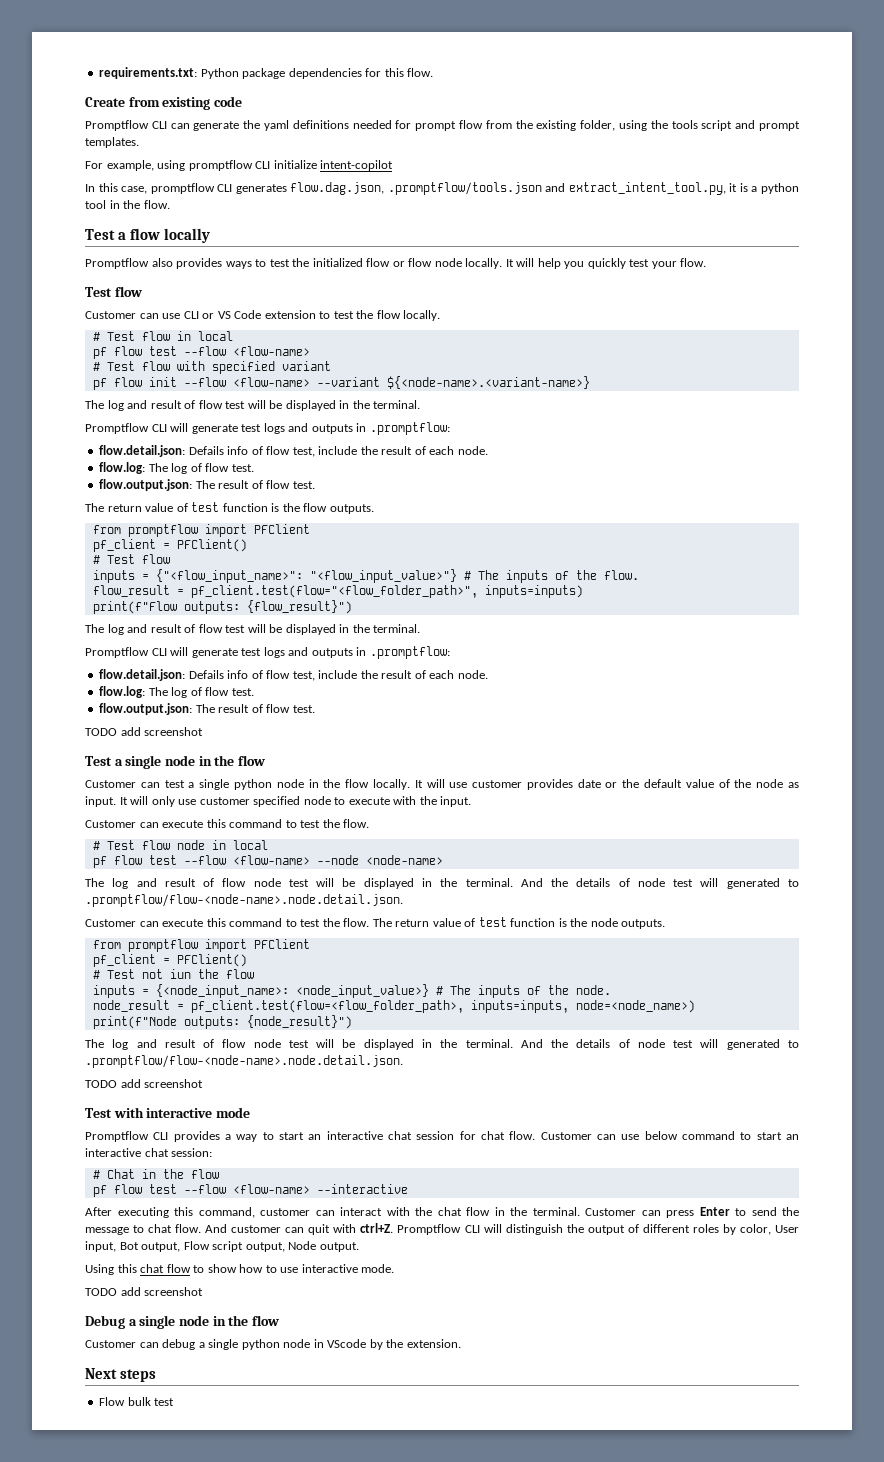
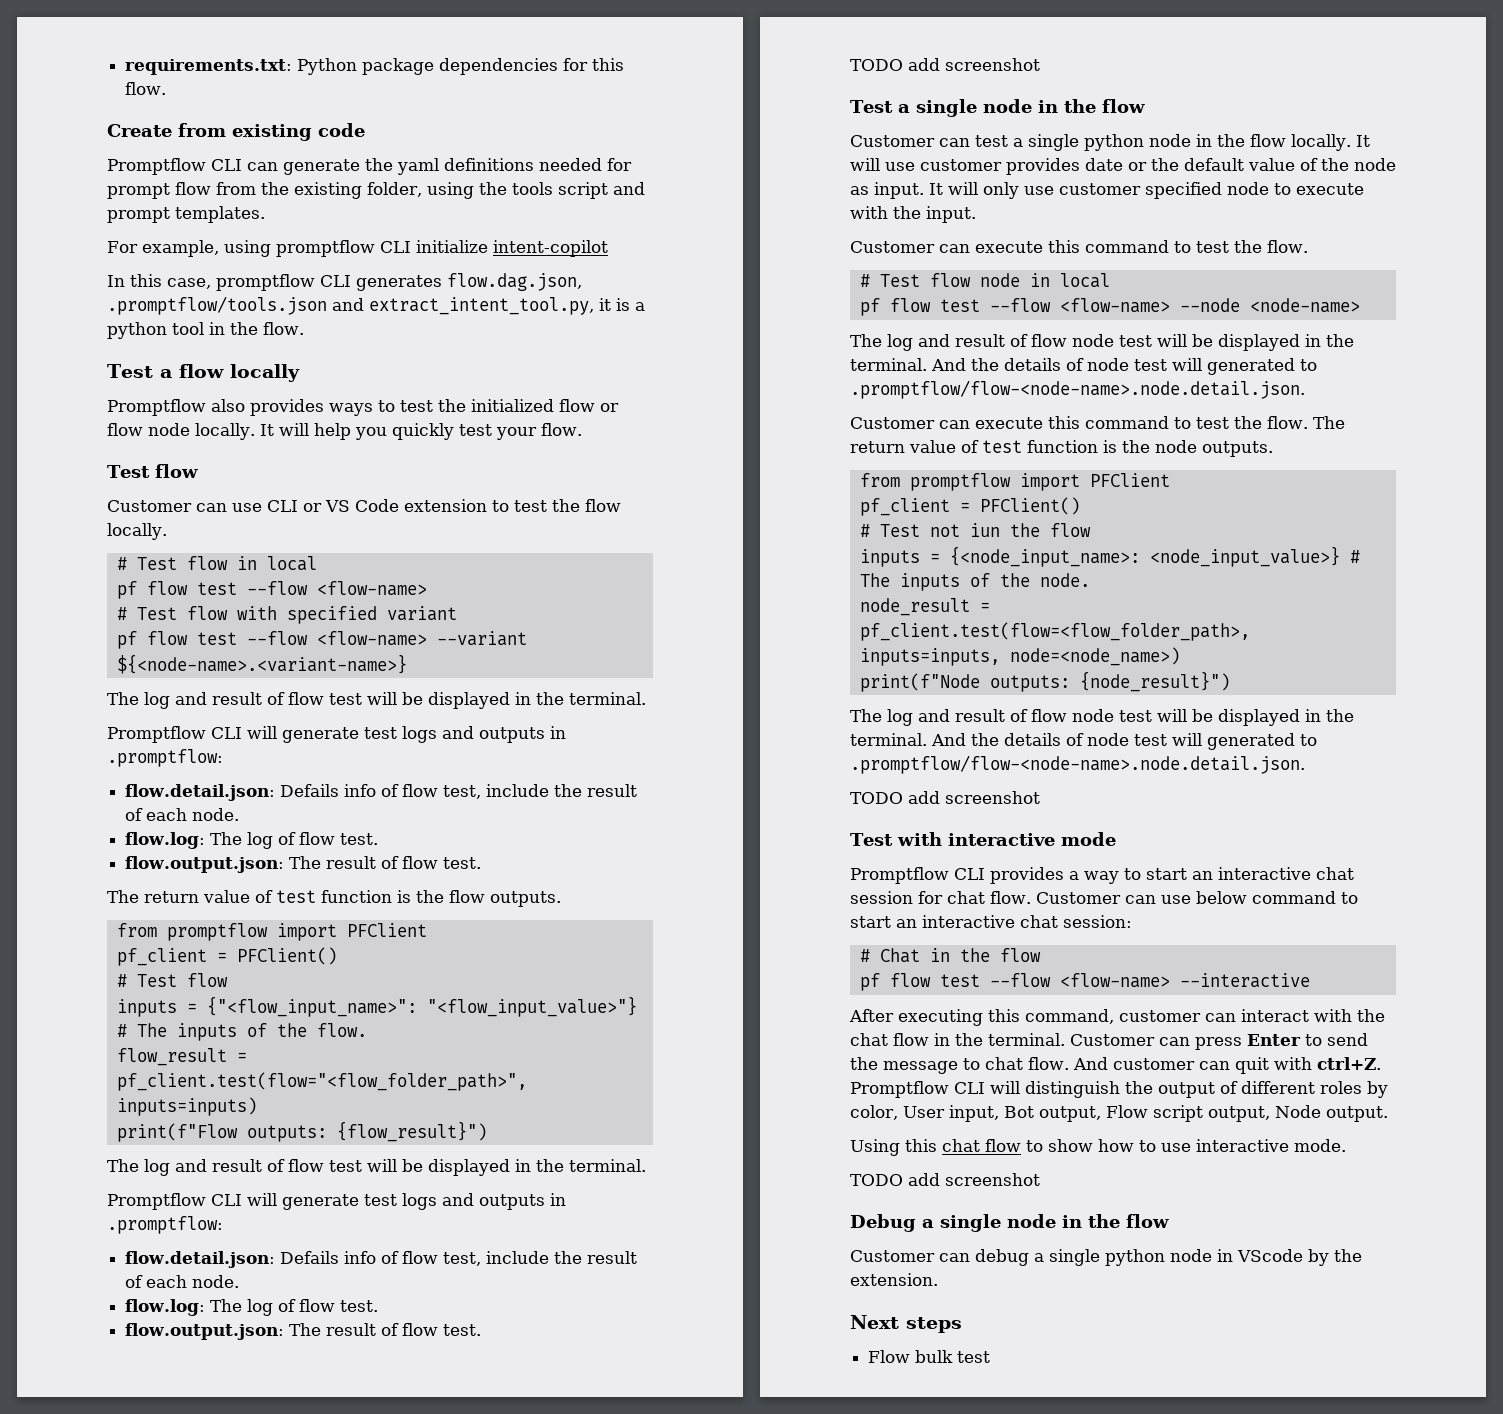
- pf flow init --flow <flow-name> --variant ${<node-name>.<variant-name>}
+ pf flow test --flow <flow-name> --variant ${<node-name>.<variant-name>}

